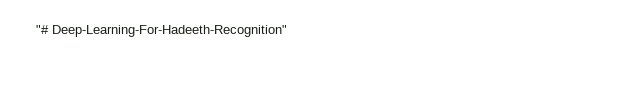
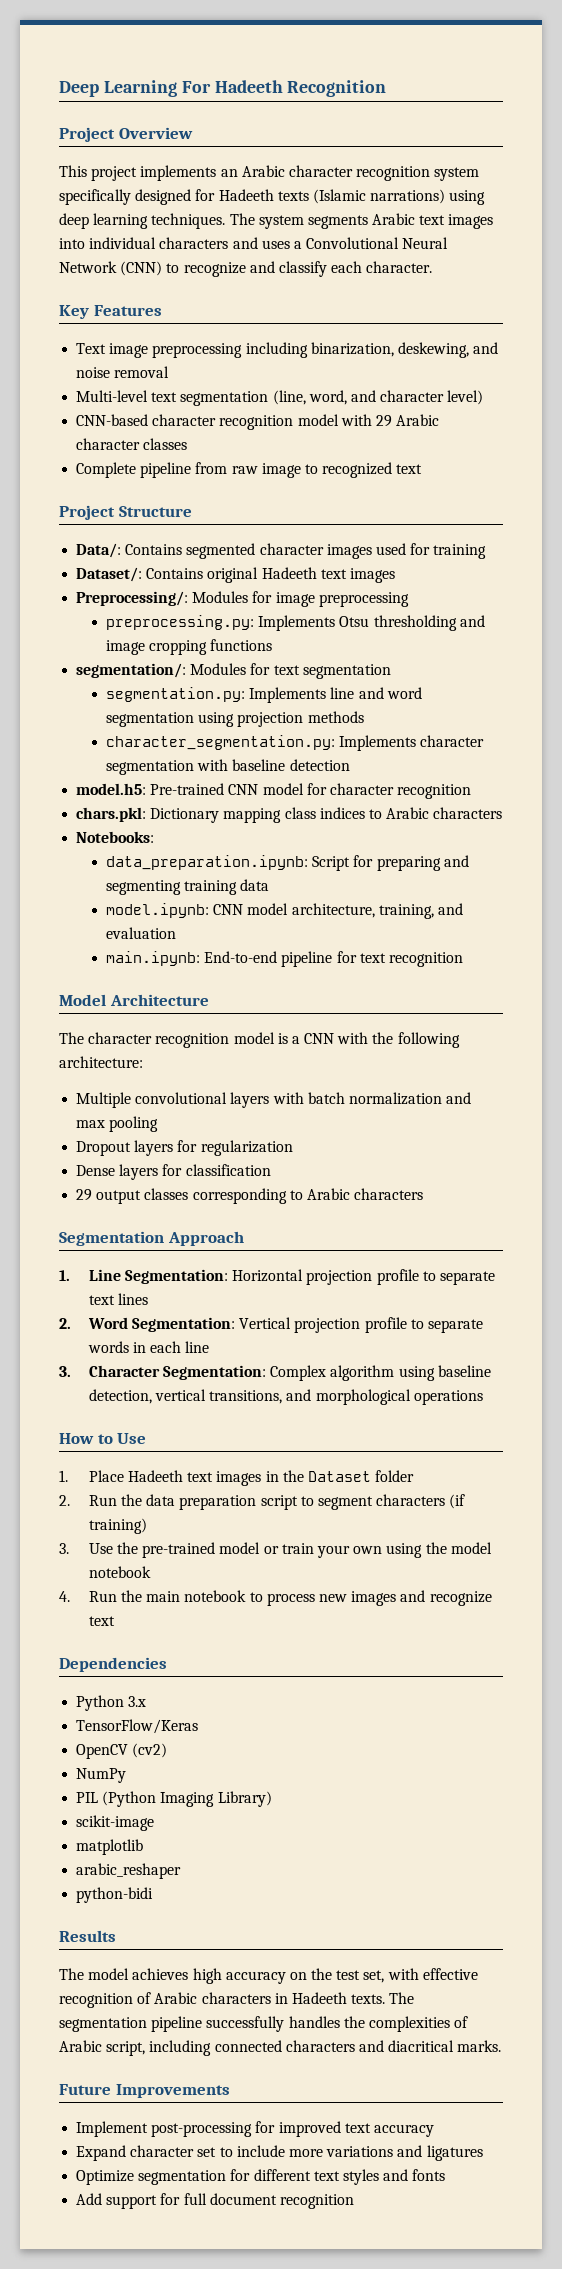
- "# Deep-Learning-For-Hadeeth-Recognition"
+ Deep Learning For Hadeeth Recognition
+ Project Overview
+ This project implements an Arabic character recognition system specifically designed for Hadeeth texts (Islamic narrations) using deep learning techniques. The system segments Arabic text images into individual characters and uses a Convolutional Neural Network (CNN) to recognize and classify each character.
+ Key Features
+ Text image preprocessing including binarization, deskewing, and noise removal
+ Multi-level text segmentation (line, word, and character level)
+ CNN-based character recognition model with 29 Arabic character classes
+ Complete pipeline from raw image to recognized text
+ Project Structure
+ Data/: Contains segmented character images used for training
+ Dataset/: Contains original Hadeeth text images
+ Preprocessing/: Modules for image preprocessing
+ preprocessing.py: Implements Otsu thresholding and image cropping functions
+ segmentation/: Modules for text segmentation
+ segmentation.py: Implements line and word segmentation using projection methods
+ character_segmentation.py: Implements character segmentation with baseline detection
+ model.h5: Pre-trained CNN model for character recognition
+ chars.pkl: Dictionary mapping class indices to Arabic characters
+ Notebooks:
+ data_preparation.ipynb: Script for preparing and segmenting training data
+ model.ipynb: CNN model architecture, training, and evaluation
+ main.ipynb: End-to-end pipeline for text recognition
+ Model Architecture
+ The character recognition model is a CNN with the following architecture:
+ Multiple convolutional layers with batch normalization and max pooling
+ Dropout layers for regularization
+ Dense layers for classification
+ 29 output classes corresponding to Arabic characters
+ Segmentation Approach
+ 1. Line Segmentation: Horizontal projection profile to separate text lines
+ 2. Word Segmentation: Vertical projection profile to separate words in each line
+ 3. Character Segmentation: Complex algorithm using baseline detection, vertical transitions, and morphological operations
+ How to Use
+ 1. Place Hadeeth text images in the Dataset folder
+ 2. Run the data preparation script to segment characters (if training)
+ 3. Use the pre-trained model or train your own using the model notebook
+ 4. Run the main notebook to process new images and recognize text
+ Dependencies
+ Python 3.x
+ TensorFlow/Keras
+ OpenCV (cv2)
+ NumPy
+ PIL (Python Imaging Library)
+ scikit-image
+ matplotlib
+ arabic_reshaper
+ python-bidi
+ Results
+ The model achieves high accuracy on the test set, with effective recognition of Arabic characters in Hadeeth texts. The segmentation pipeline successfully handles the complexities of Arabic script, including connected characters and diacritical marks.
+ Future Improvements
+ Implement post-processing for improved text accuracy
+ Expand character set to include more variations and ligatures
+ Optimize segmentation for different text styles and fonts
+ Add support for full document recognition

